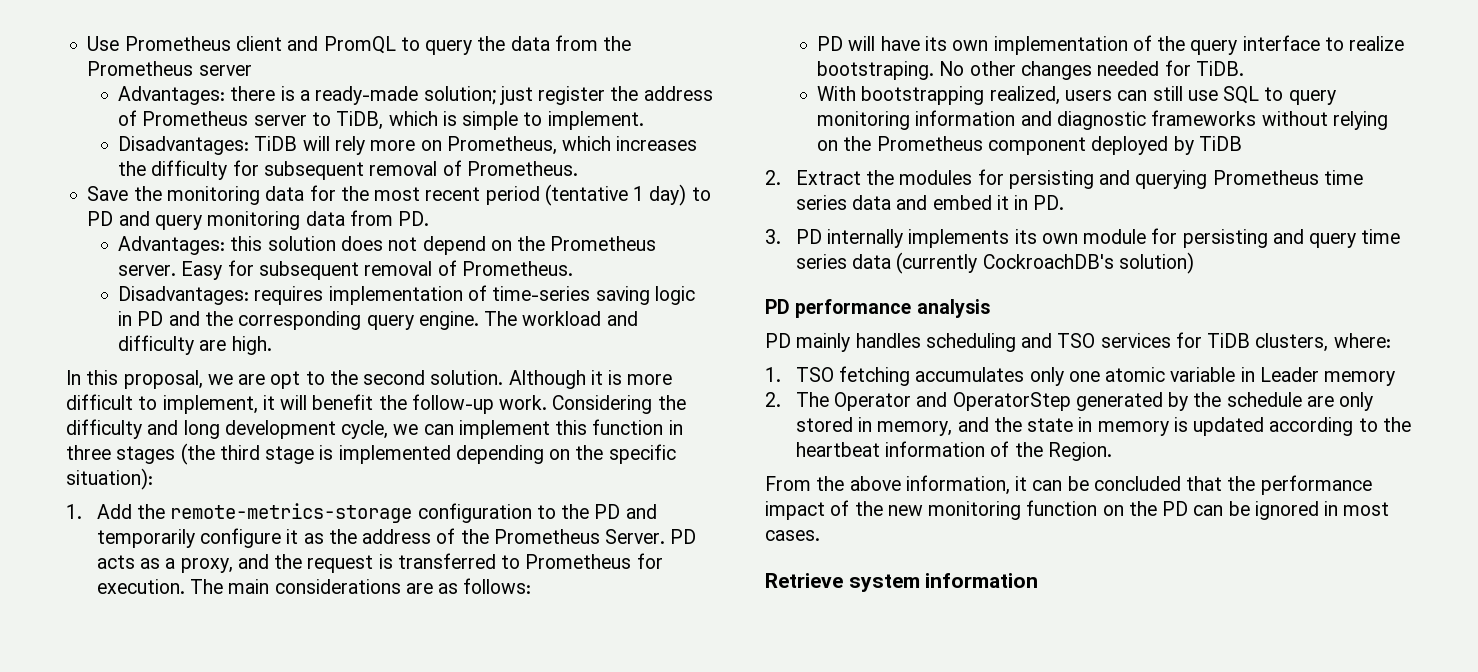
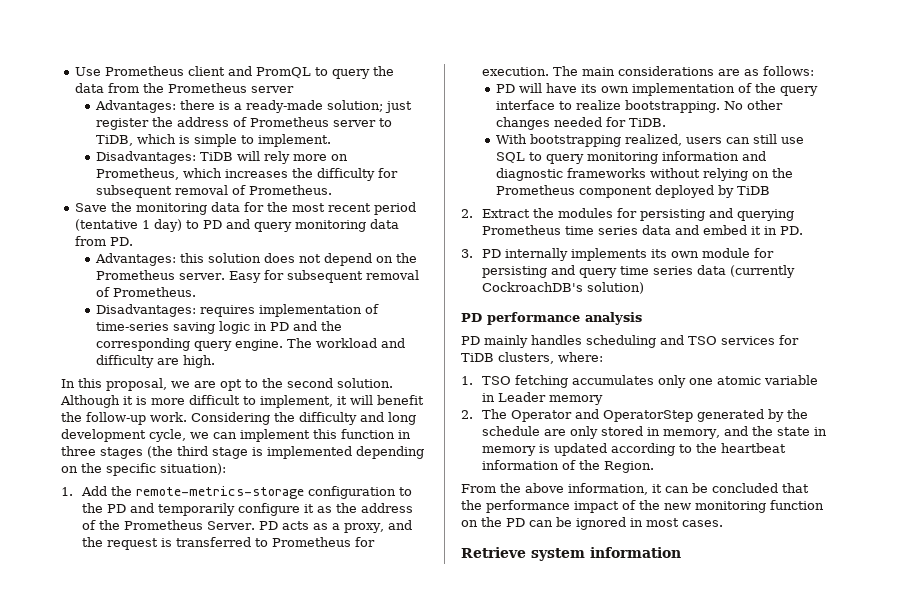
- PD will have its own implementation of the query interface to realize bootstraping.
+ PD will have its own implementation of the query interface to realize bootstrapping.

